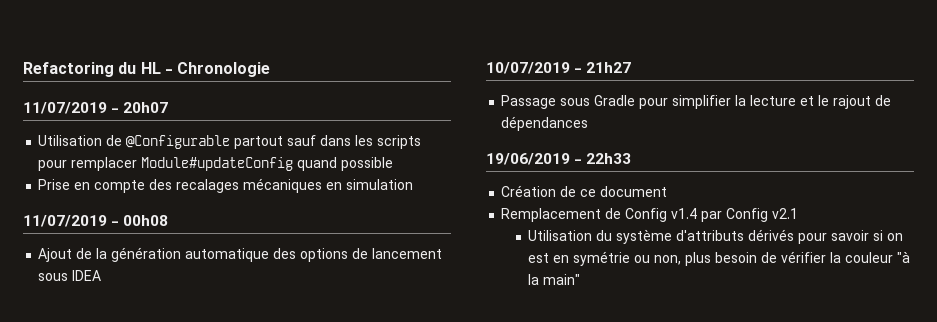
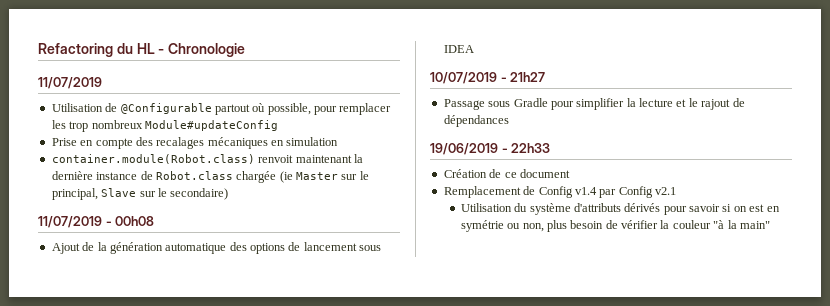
  Refactoring du HL - Chronologie
- 11/07/2019 - 20h07
+ 11/07/2019
- Utilisation de @Configurable partout sauf dans les scripts pour remplacer Module#updateConfig quand possible
+ Utilisation de @Configurable partout où possible, pour remplacer les trop nombreux Module#updateConfig
+ container.module(Robot.class) renvoit maintenant la dernière instance de Robot.class chargée (ie Master sur le principal, Slave sur le secondaire)

